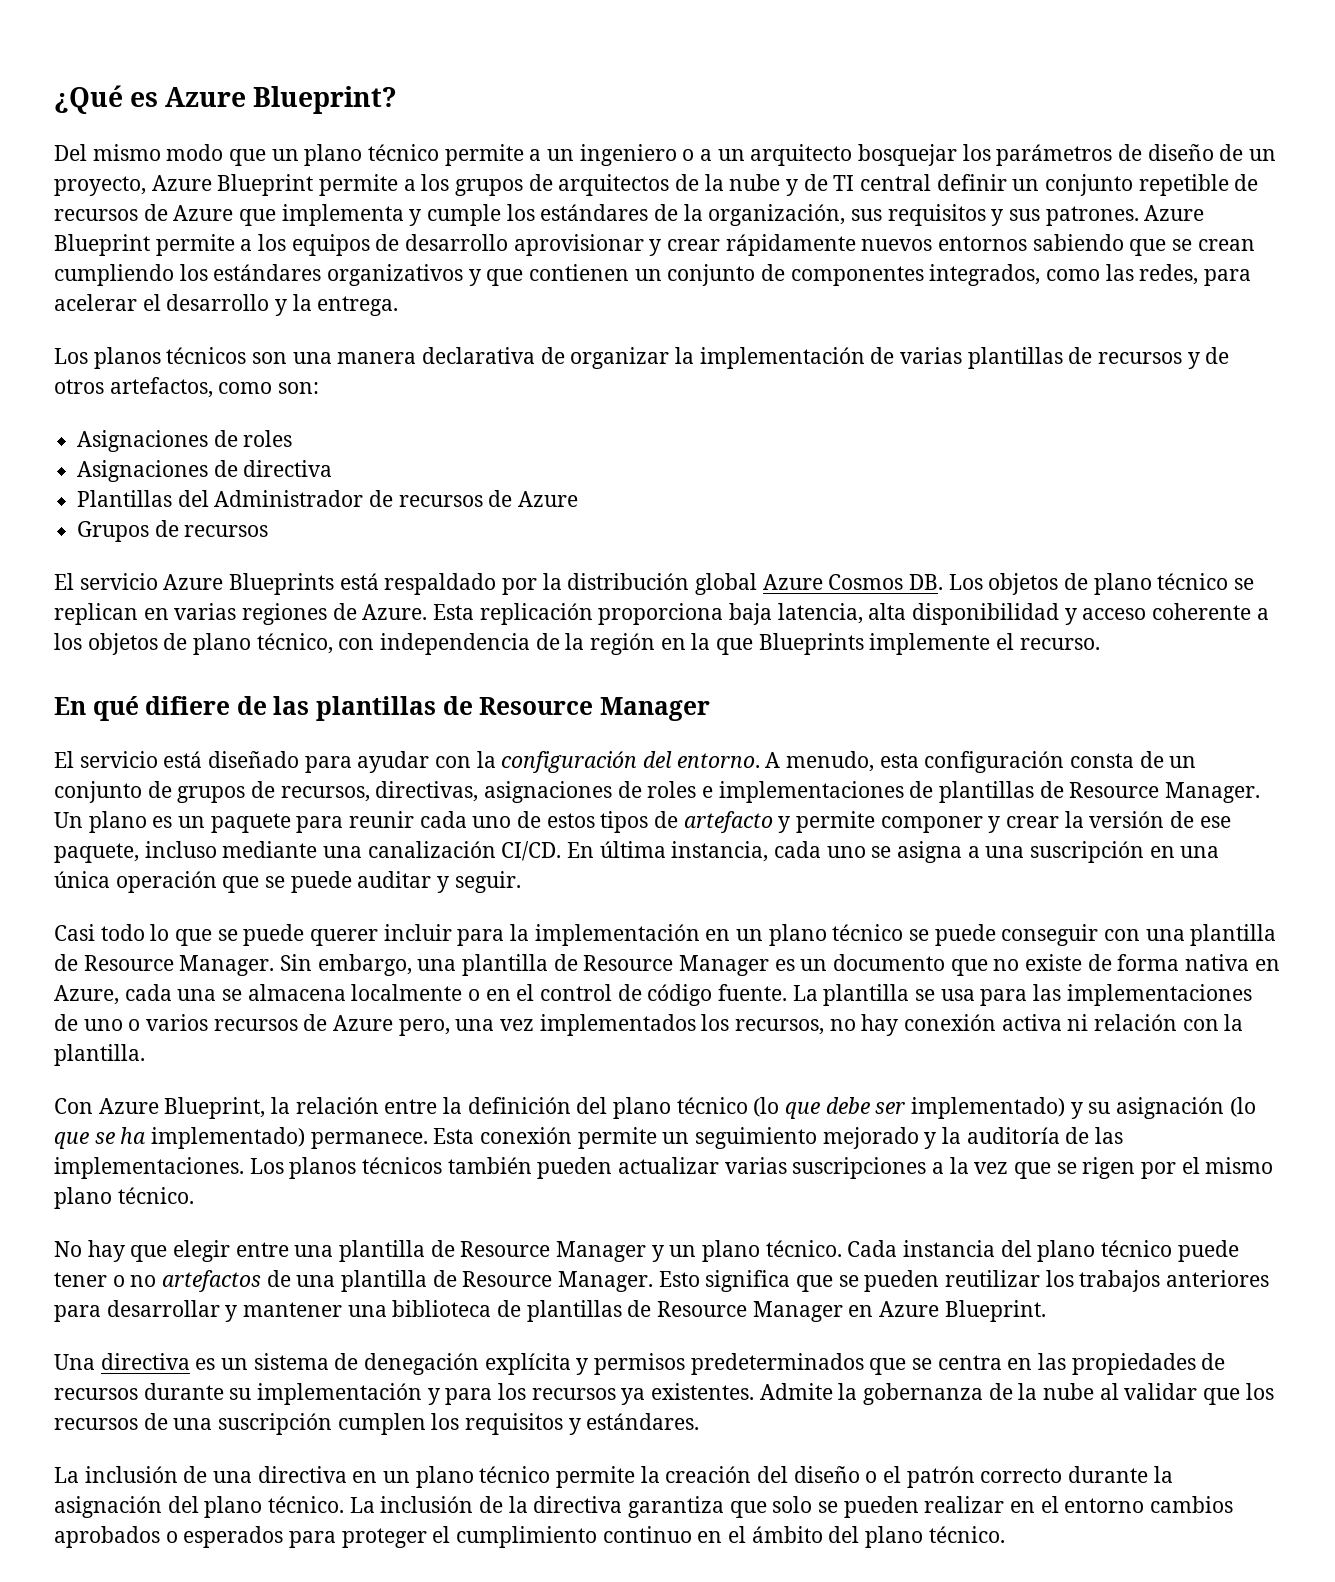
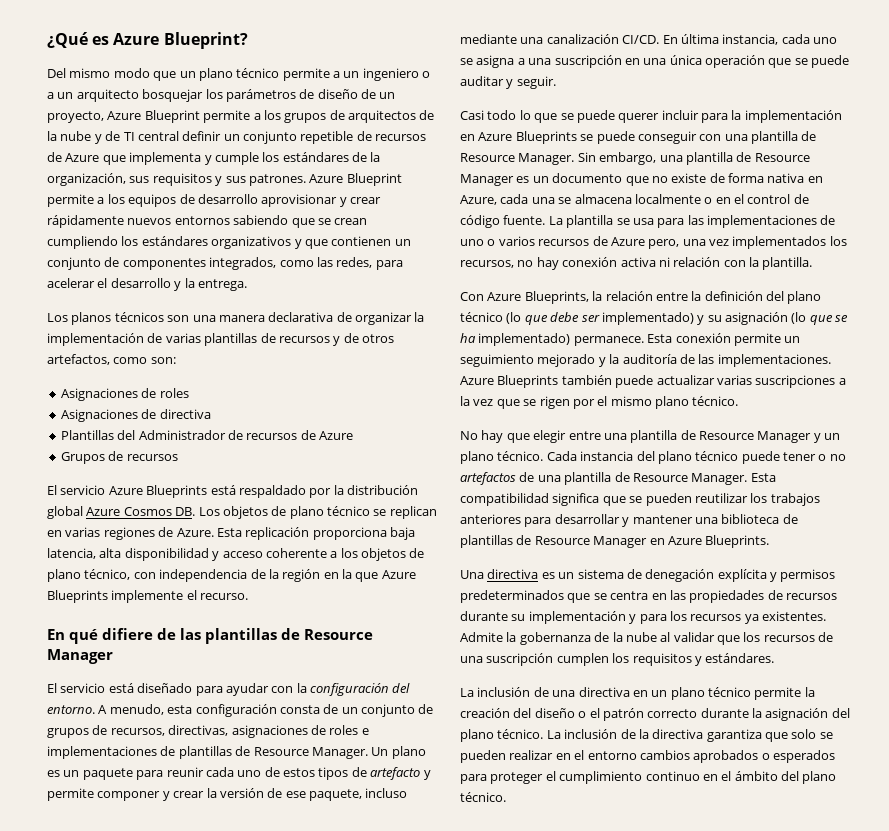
- Esta replicación proporciona baja latencia, alta disponibilidad y acceso coherente a los objetos de plano técnico, con independencia de la región en la que Blueprints implemente el recurso.
+ Esta replicación proporciona baja latencia, alta disponibilidad y acceso coherente a los objetos de plano técnico, con independencia de la región en la que Azure Blueprints implemente el recurso.
- Casi todo lo que se puede querer incluir para la implementación en un plano técnico se puede conseguir con una plantilla de Resource Manager.
+ Casi todo lo que se puede querer incluir para la implementación en Azure Blueprints se puede conseguir con una plantilla de Resource Manager.
- Con Azure Blueprint, la relación entre la definición del plano técnico (lo que debe ser implementado) y su asignación (lo que se ha implementado) permanece.
+ Con Azure Blueprints, la relación entre la definición del plano técnico (lo que debe ser implementado) y su asignación (lo que se ha implementado) permanece.
- Los planos técnicos también pueden actualizar varias suscripciones a la vez que se rigen por el mismo plano técnico.
+ Azure Blueprints también puede actualizar varias suscripciones a la vez que se rigen por el mismo plano técnico.
- Esto significa que se pueden reutilizar los trabajos anteriores para desarrollar y mantener una biblioteca de plantillas de Resource Manager en Azure Blueprint.
+ Esta compatibilidad significa que se pueden reutilizar los trabajos anteriores para desarrollar y mantener una biblioteca de plantillas de Resource Manager en Azure Blueprints.

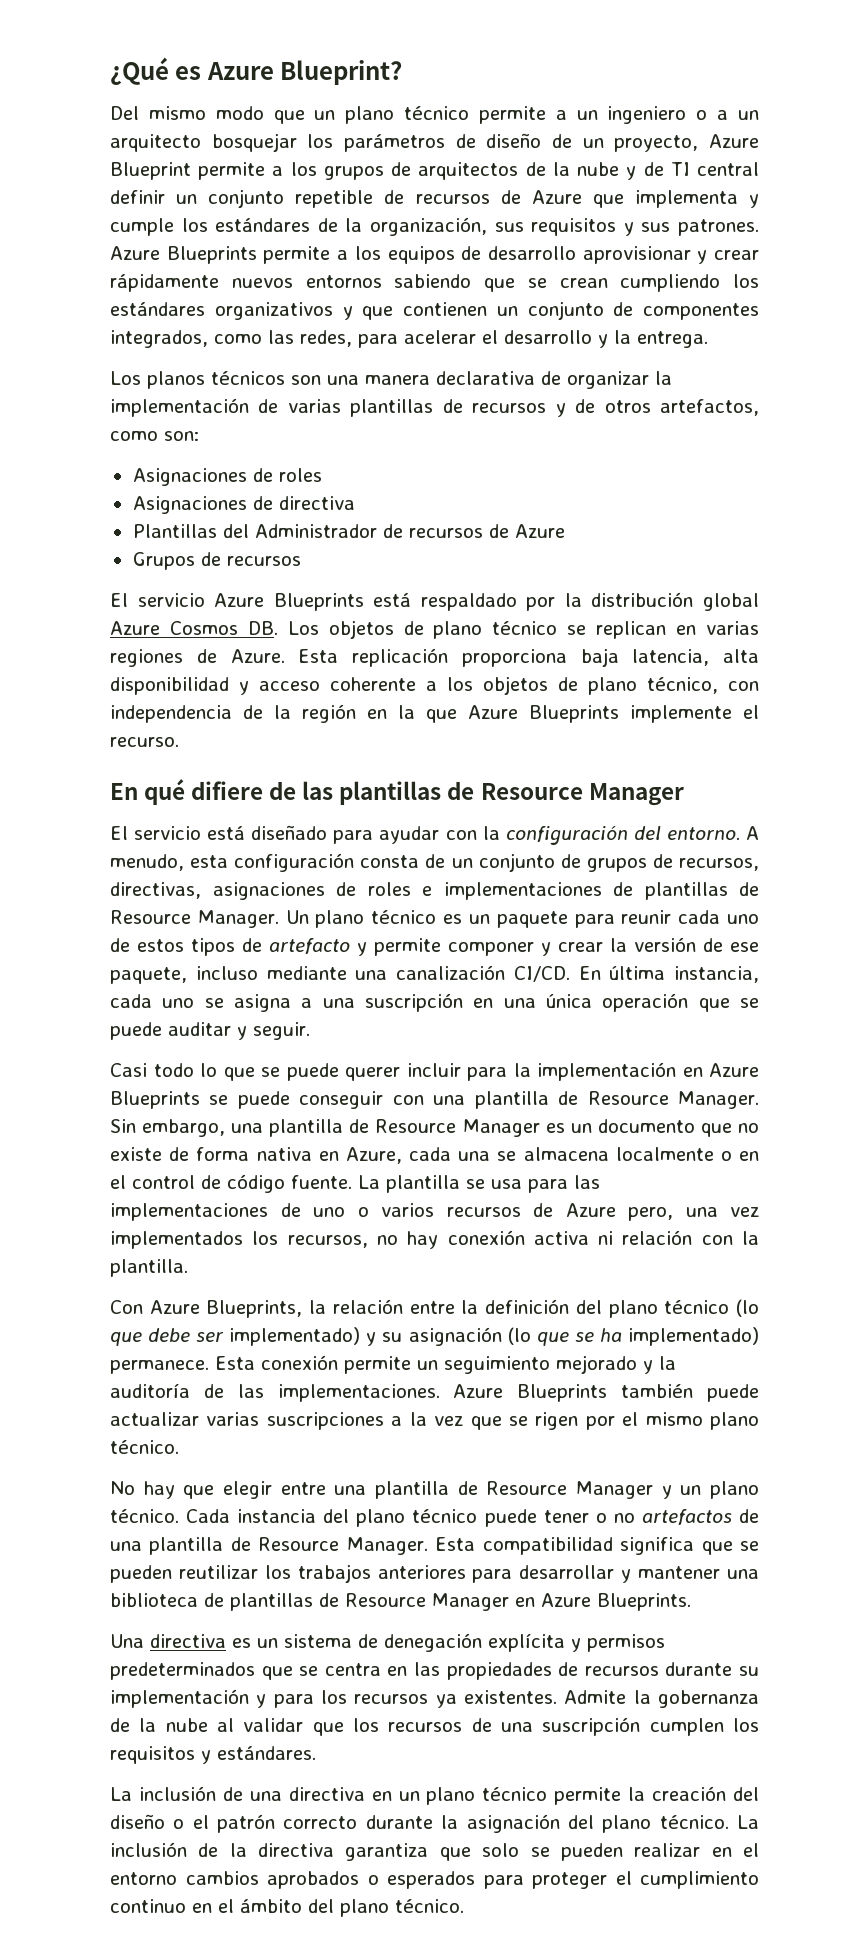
- Azure Blueprint permite a los equipos de desarrollo aprovisionar y crear rápidamente nuevos entornos sabiendo que se crean cumpliendo los estándares organizativos y que contienen un conjunto de componentes integrados, como las redes, para acelerar el desarrollo y la entrega.
+ Azure Blueprints permite a los equipos de desarrollo aprovisionar y crear rápidamente nuevos entornos sabiendo que se crean cumpliendo los estándares organizativos y que contienen un conjunto de componentes integrados, como las redes, para acelerar el desarrollo y la entrega.
- Un plano es un paquete para reunir cada uno de estos tipos de artefacto y permite componer y crear la versión de ese paquete, incluso mediante una canalización CI/CD.
+ Un plano técnico es un paquete para reunir cada uno de estos tipos de artefacto y permite componer y crear la versión de ese paquete, incluso mediante una canalización CI/CD.

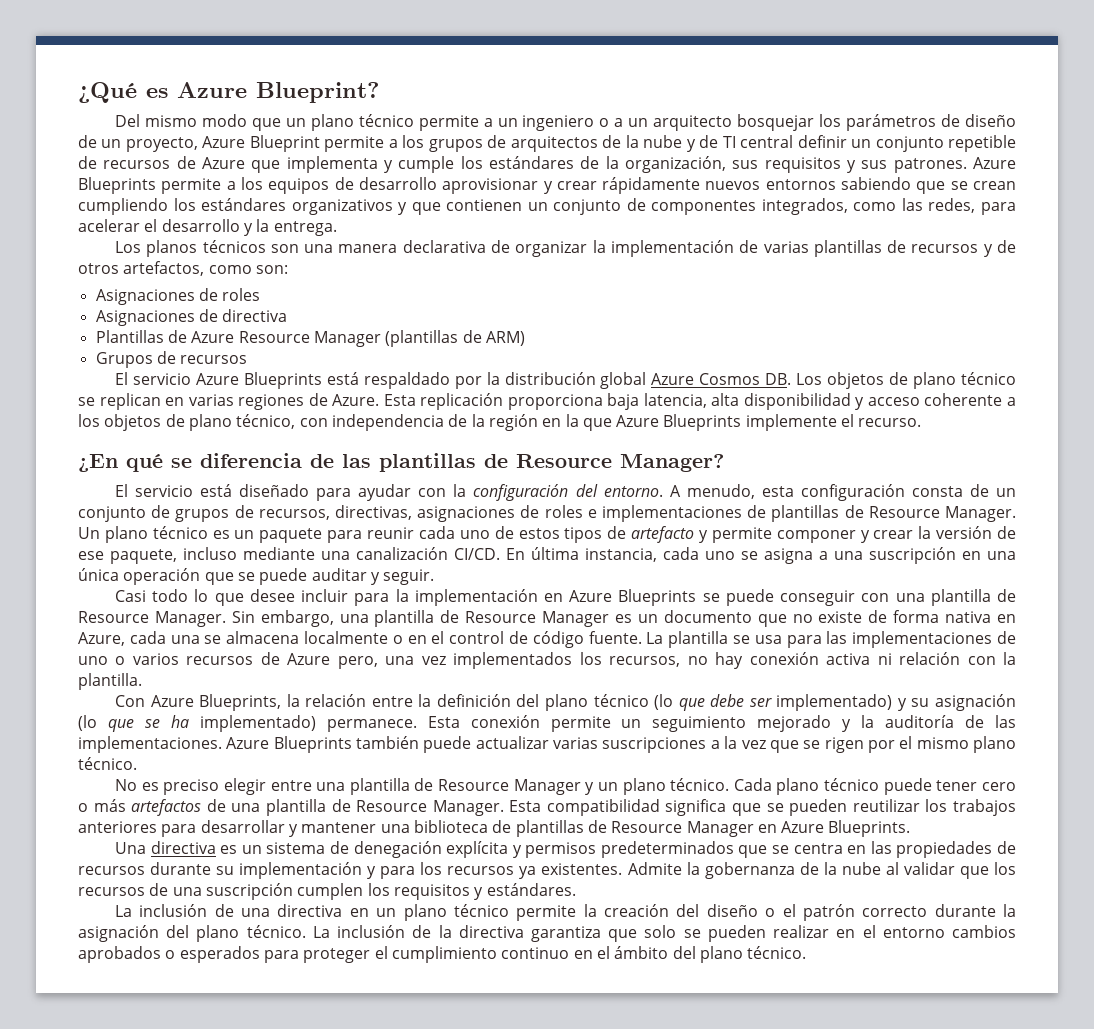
- Plantillas del Administrador de recursos de Azure
+ Plantillas de Azure Resource Manager (plantillas de ARM)
- En qué difiere de las plantillas de Resource Manager
+ ¿En qué se diferencia de las plantillas de Resource Manager?
- Casi todo lo que se puede querer incluir para la implementación en Azure Blueprints se puede conseguir con una plantilla de Resource Manager.
+ Casi todo lo que desee incluir para la implementación en Azure Blueprints se puede conseguir con una plantilla de Resource Manager.
- No hay que elegir entre una plantilla de Resource Manager y un plano técnico.
+ No es preciso elegir entre una plantilla de Resource Manager y un plano técnico.
- Cada instancia del plano técnico puede tener o no artefactos de una plantilla de Resource Manager.
+ Cada plano técnico puede tener cero o más artefactos de una plantilla de Resource Manager.

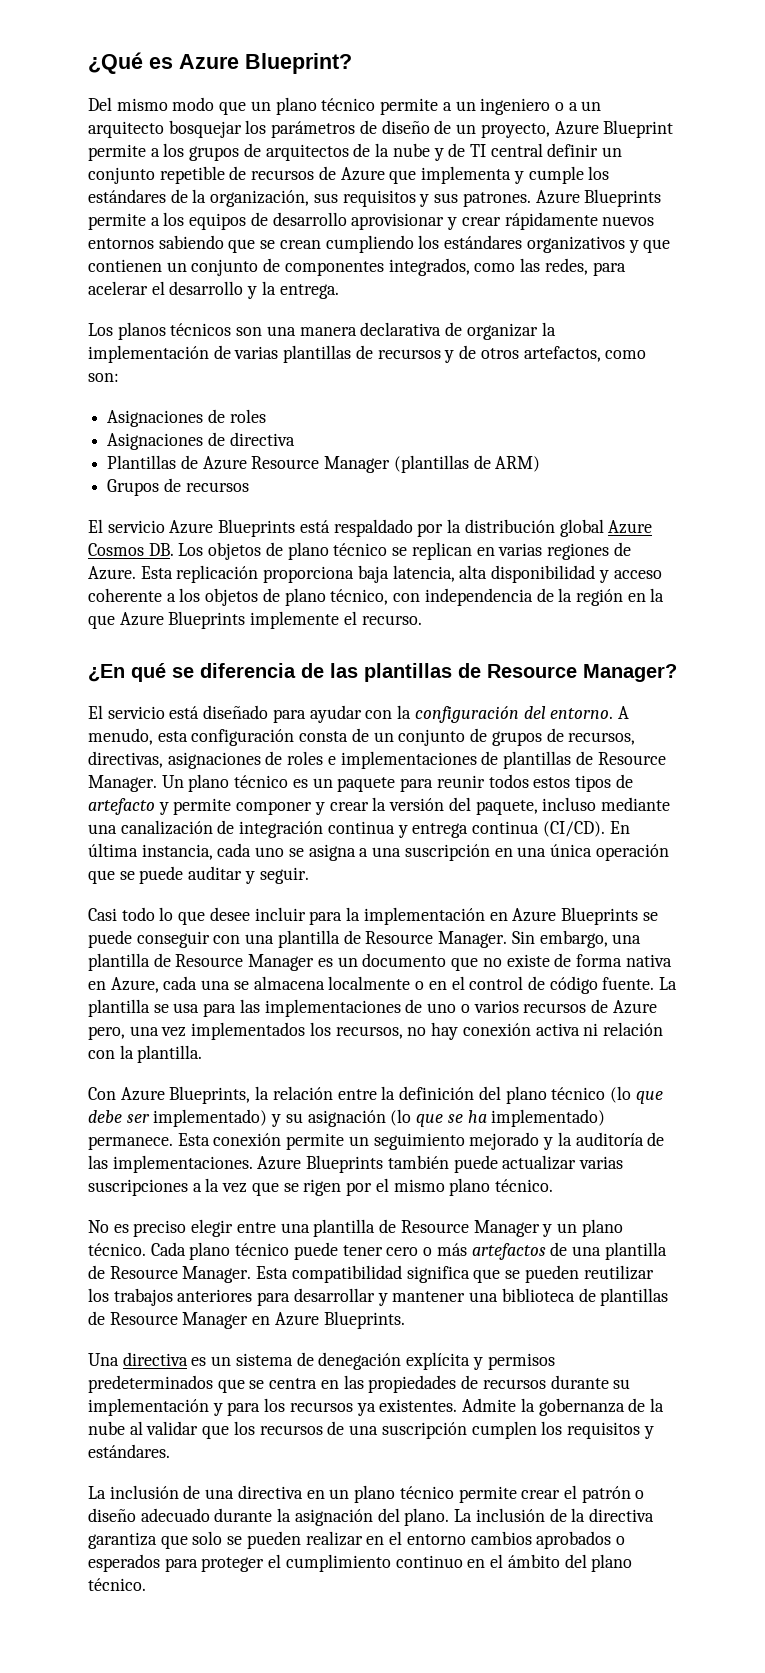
- Un plano técnico es un paquete para reunir cada uno de estos tipos de artefacto y permite componer y crear la versión de ese paquete, incluso mediante una canalización CI/CD.
+ Un plano técnico es un paquete para reunir todos estos tipos de artefacto y permite componer y crear la versión del paquete, incluso mediante una canalización de integración continua y entrega continua (CI/CD).
- La inclusión de una directiva en un plano técnico permite la creación del diseño o el patrón correcto durante la asignación del plano técnico.
+ La inclusión de una directiva en un plano técnico permite crear el patrón o diseño adecuado durante la asignación del plano.

